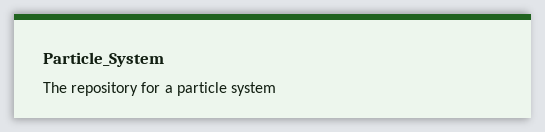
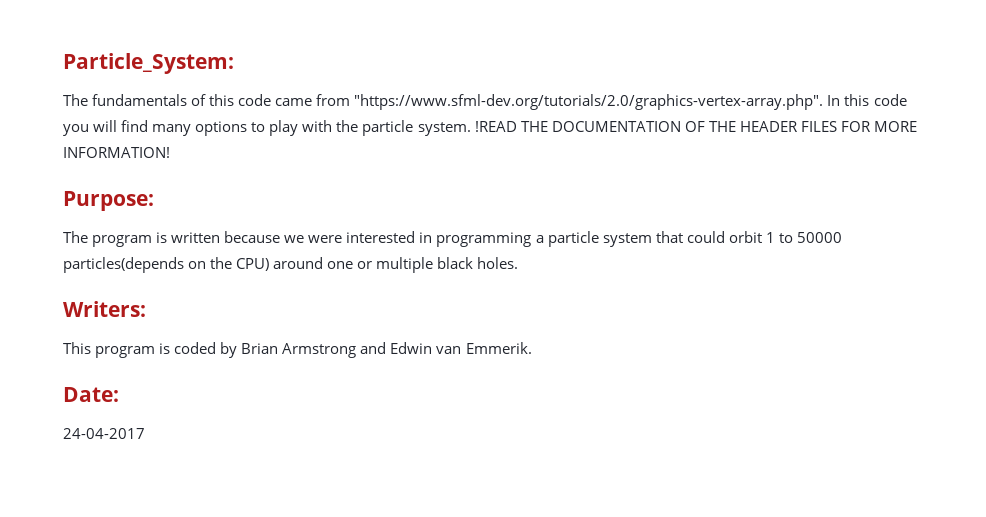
- Particle_System
- The repository for a particle system
+ Particle_System:
+ The fundamentals of this code came from "https://www.sfml-dev.org/tutorials/2.0/graphics-vertex-array.php". In this code you will find many options to play with the particle system. !READ THE DOCUMENTATION OF THE HEADER FILES FOR MORE INFORMATION!
+ Purpose:
+ The program is written because we were interested in programming a particle system that could orbit 1 to 50000 particles(depends on the CPU) around one or multiple black holes.
+ Writers:
+ This program is coded by Brian Armstrong and Edwin van Emmerik.
+ Date:
+ 24-04-2017

